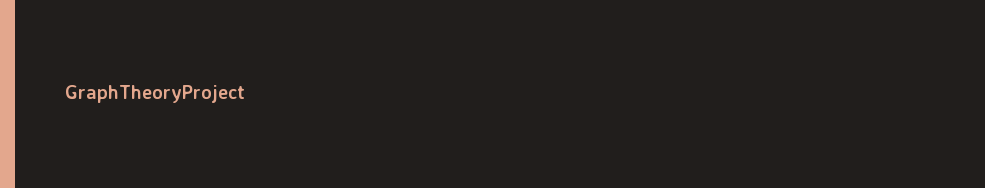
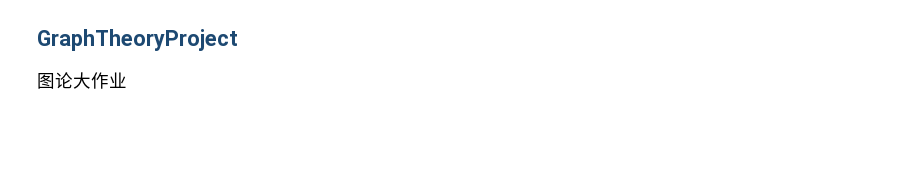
+ 图论大作业

